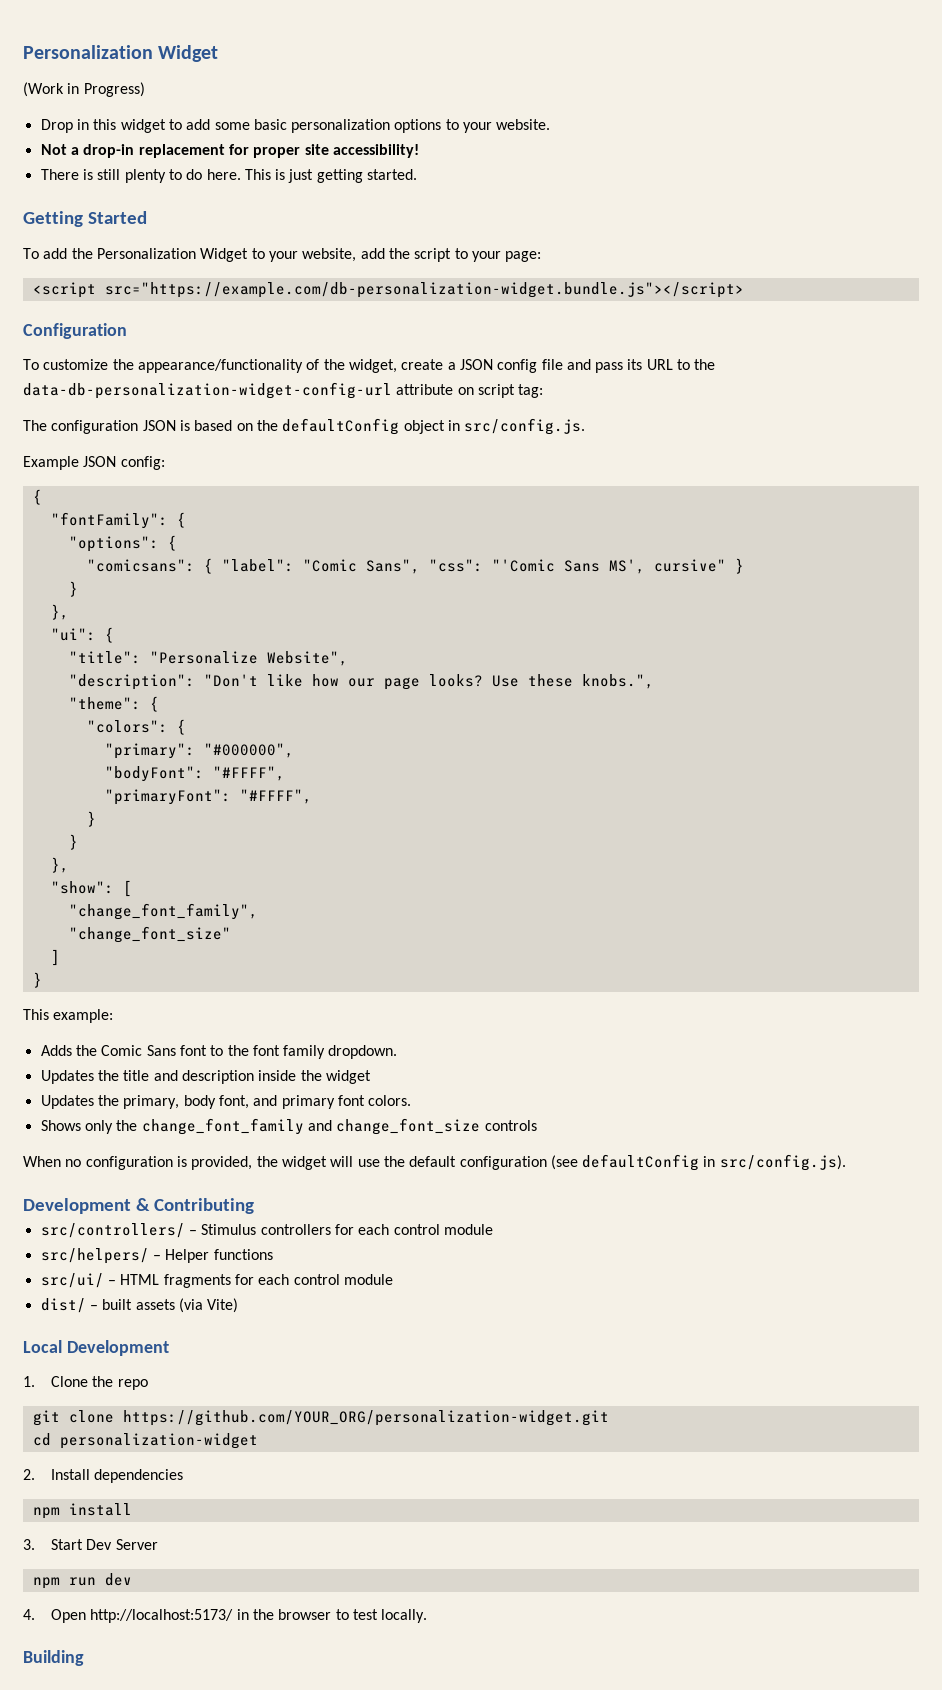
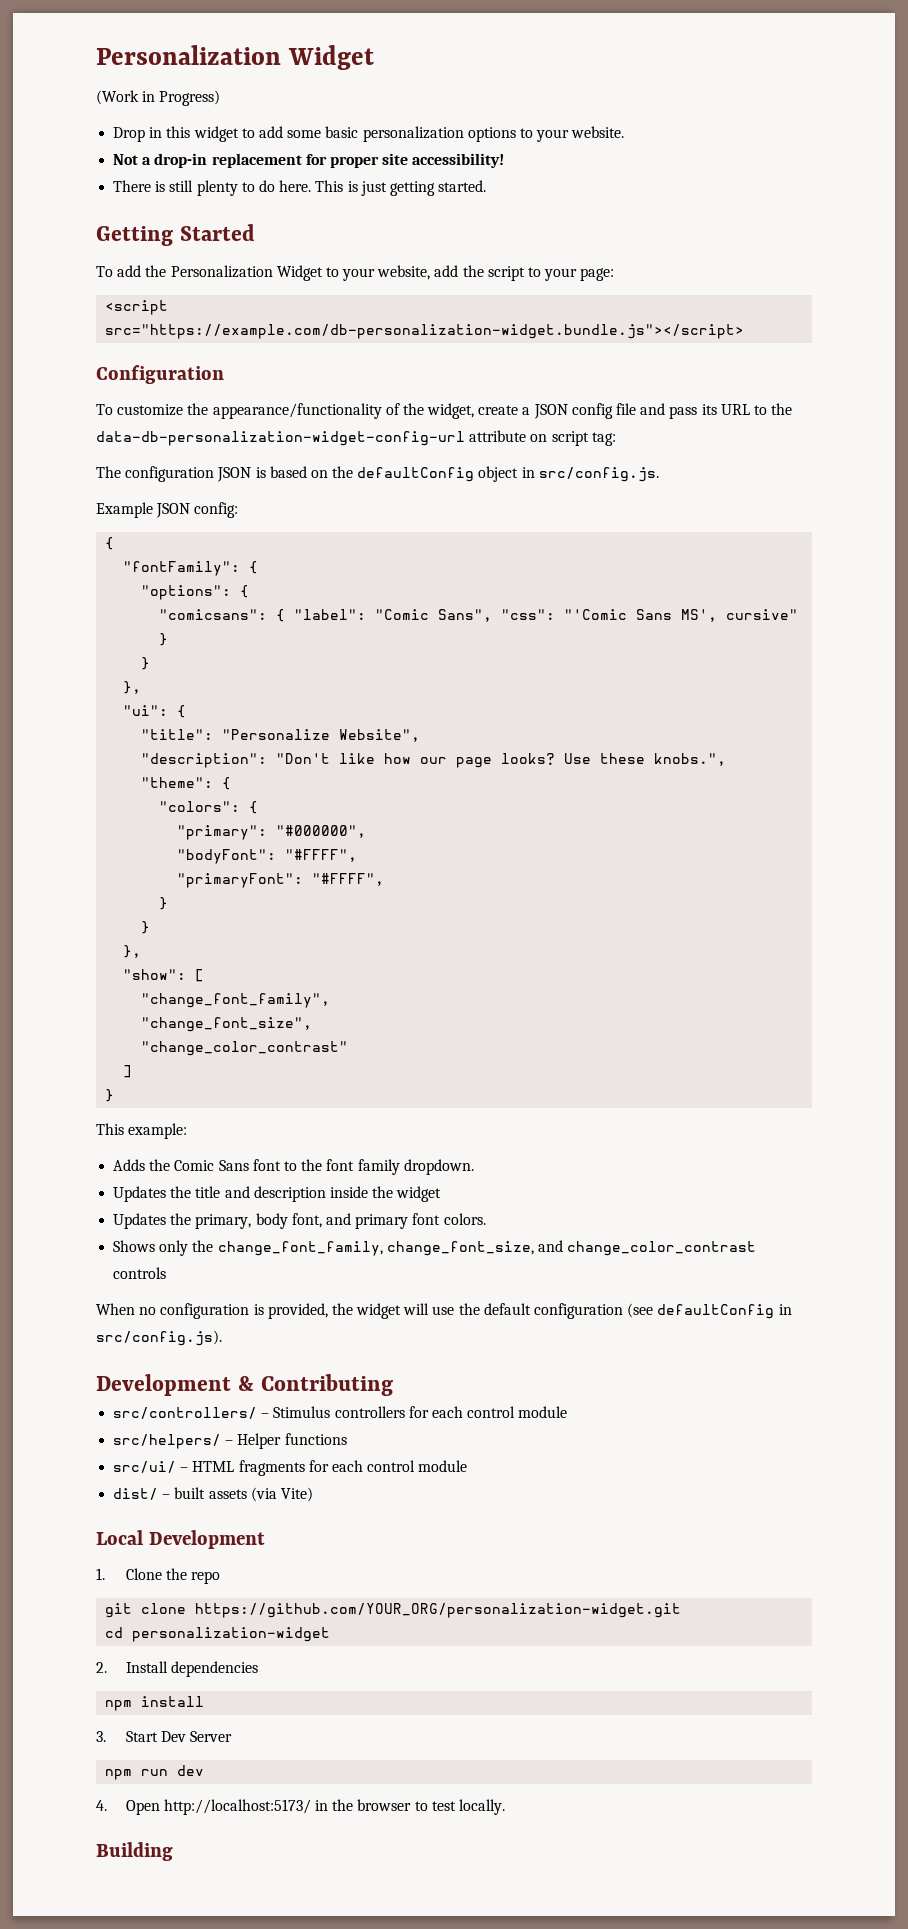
- "change_font_size"
+ "change_font_size",
+ "change_color_contrast"
- Shows only the change_font_family and change_font_size controls
+ Shows only the change_font_family, change_font_size, and change_color_contrast controls

